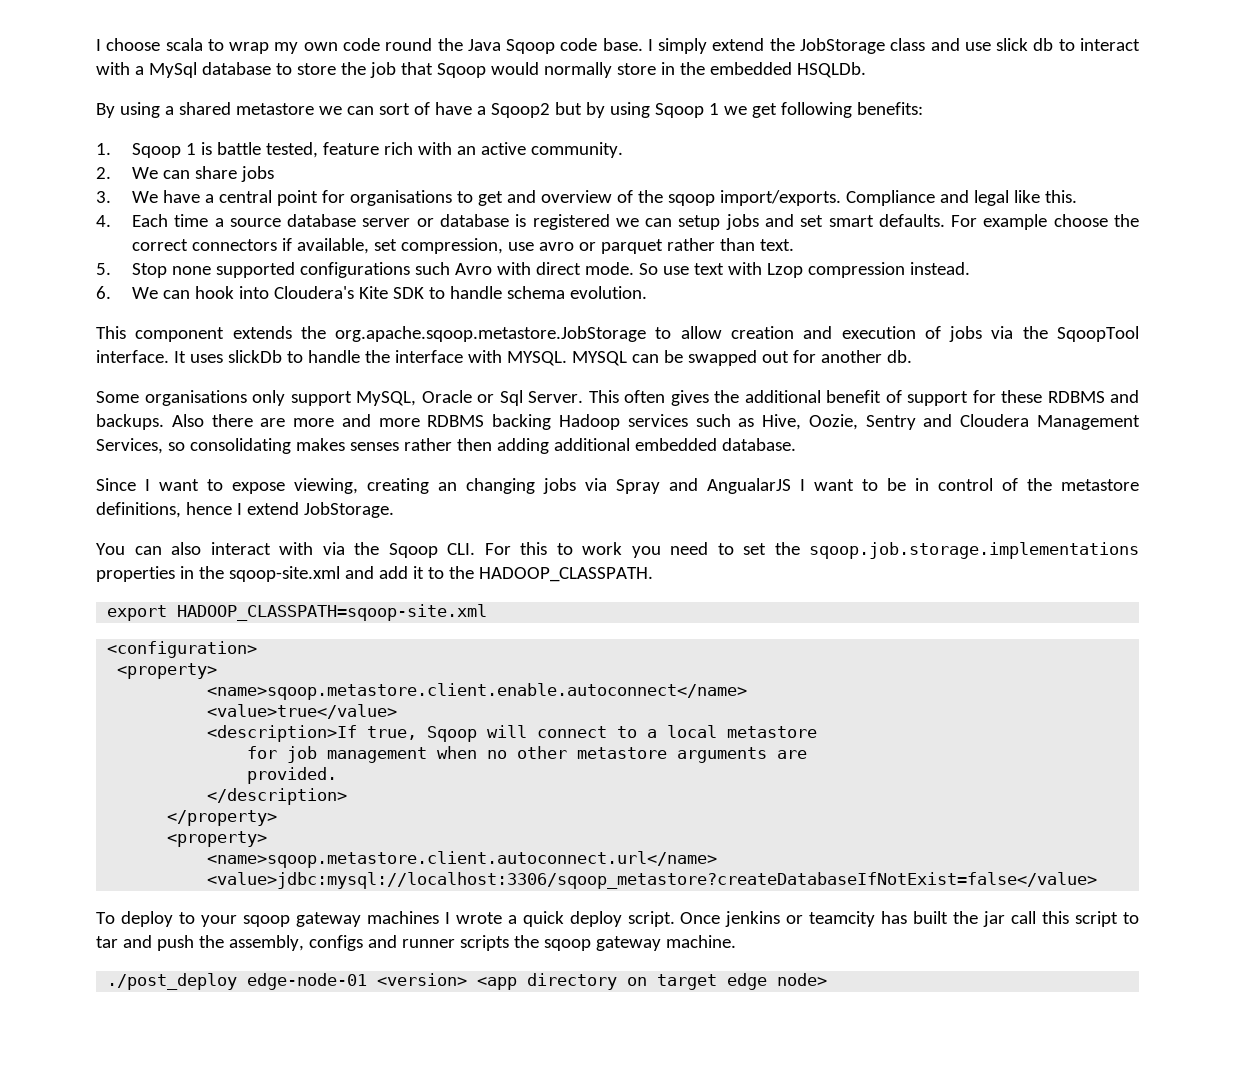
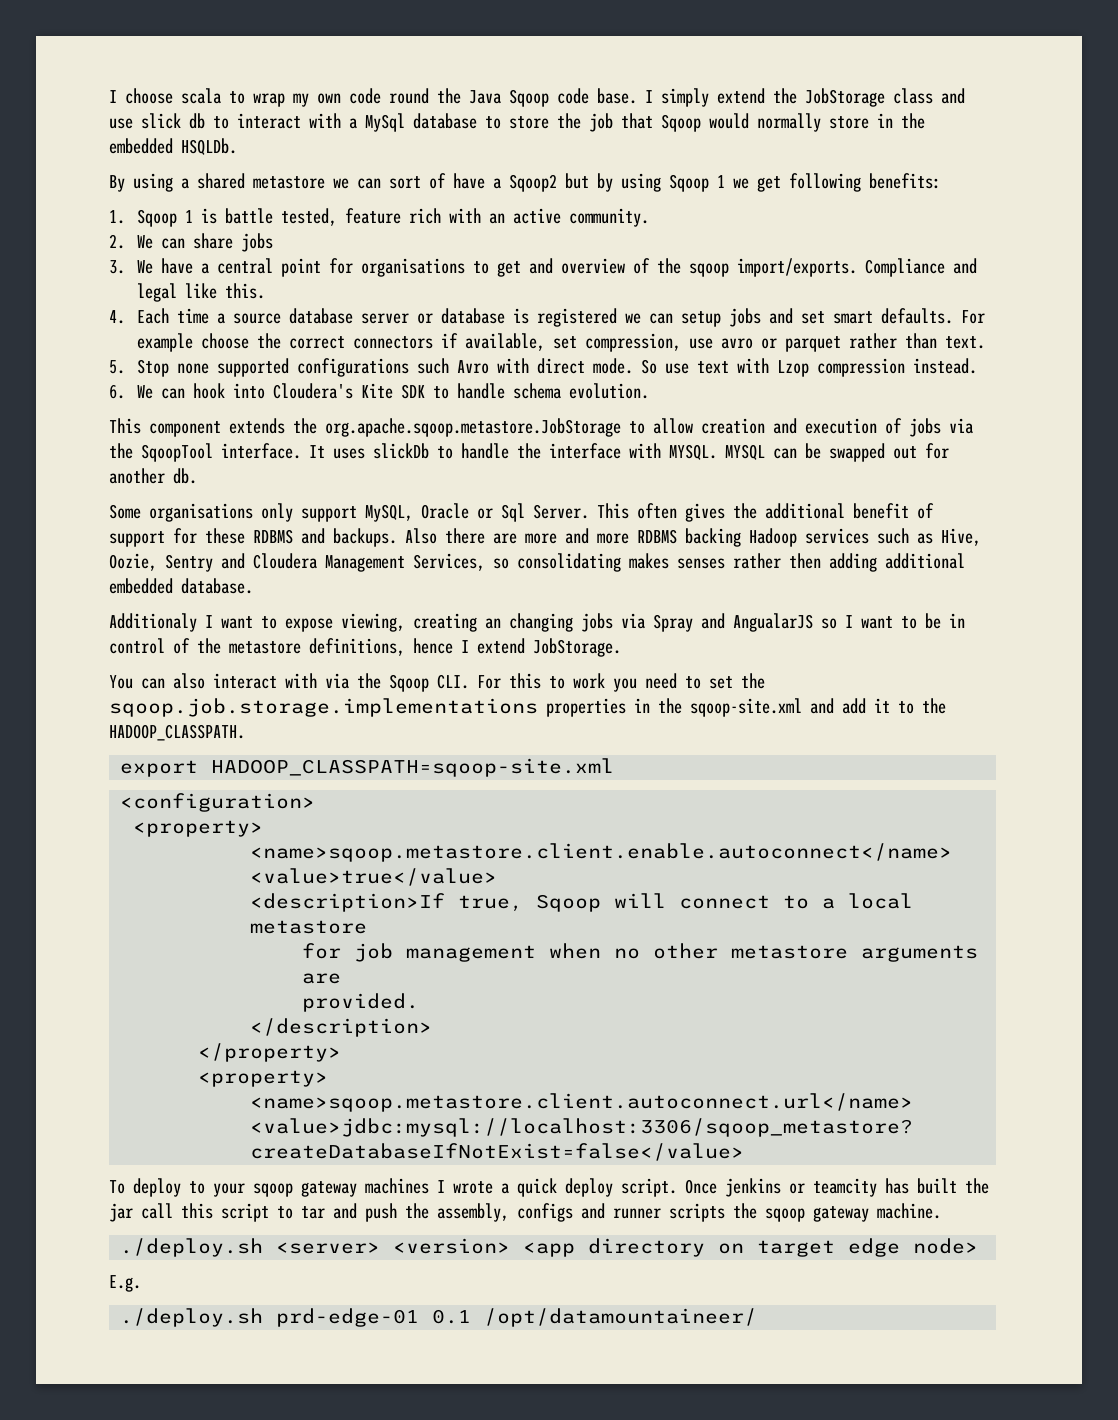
- Since I want to expose viewing, creating an changing jobs via Spray and AngualarJS I want to be in control of the metastore definitions, hence I extend JobStorage.
+ Additionaly I want to expose viewing, creating an changing jobs via Spray and AngualarJS so I want to be in control of the metastore definitions, hence I extend JobStorage.
- ./post_deploy edge-node-01 <version> <app directory on target edge node>
+ ./deploy.sh <server> <version> <app directory on target edge node>
+ E.g.
+ ./deploy.sh prd-edge-01 0.1 /opt/datamountaineer/

